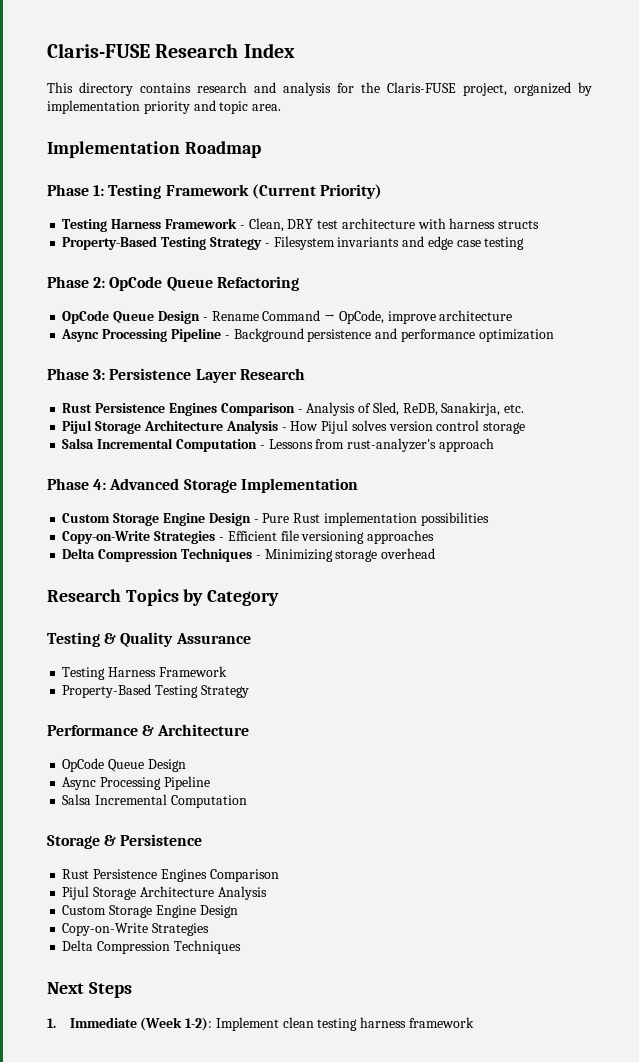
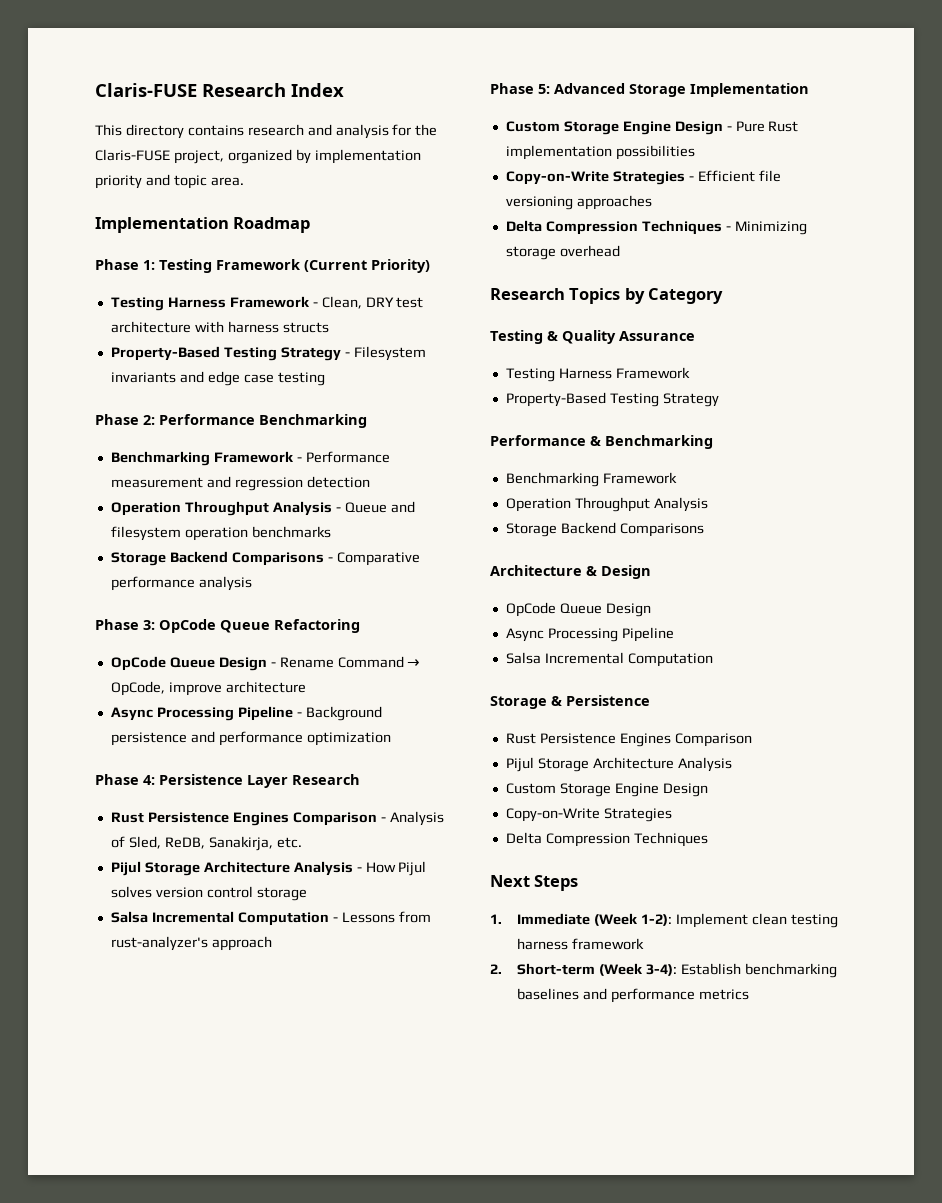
- Phase 2: OpCode Queue Refactoring
+ Phase 2: Performance Benchmarking
+ Benchmarking Framework - Performance measurement and regression detection
+ Operation Throughput Analysis - Queue and filesystem operation benchmarks
+ Storage Backend Comparisons - Comparative performance analysis
+ Phase 3: OpCode Queue Refactoring
- Phase 3: Persistence Layer Research
+ Phase 4: Persistence Layer Research
- Phase 4: Advanced Storage Implementation
+ Phase 5: Advanced Storage Implementation
- Performance & Architecture
+ Performance & Benchmarking
+ Benchmarking Framework
+ Operation Throughput Analysis
+ Storage Backend Comparisons
+ Architecture & Design
+ 2. Short-term (Week 3-4): Establish benchmarking baselines and performance metrics

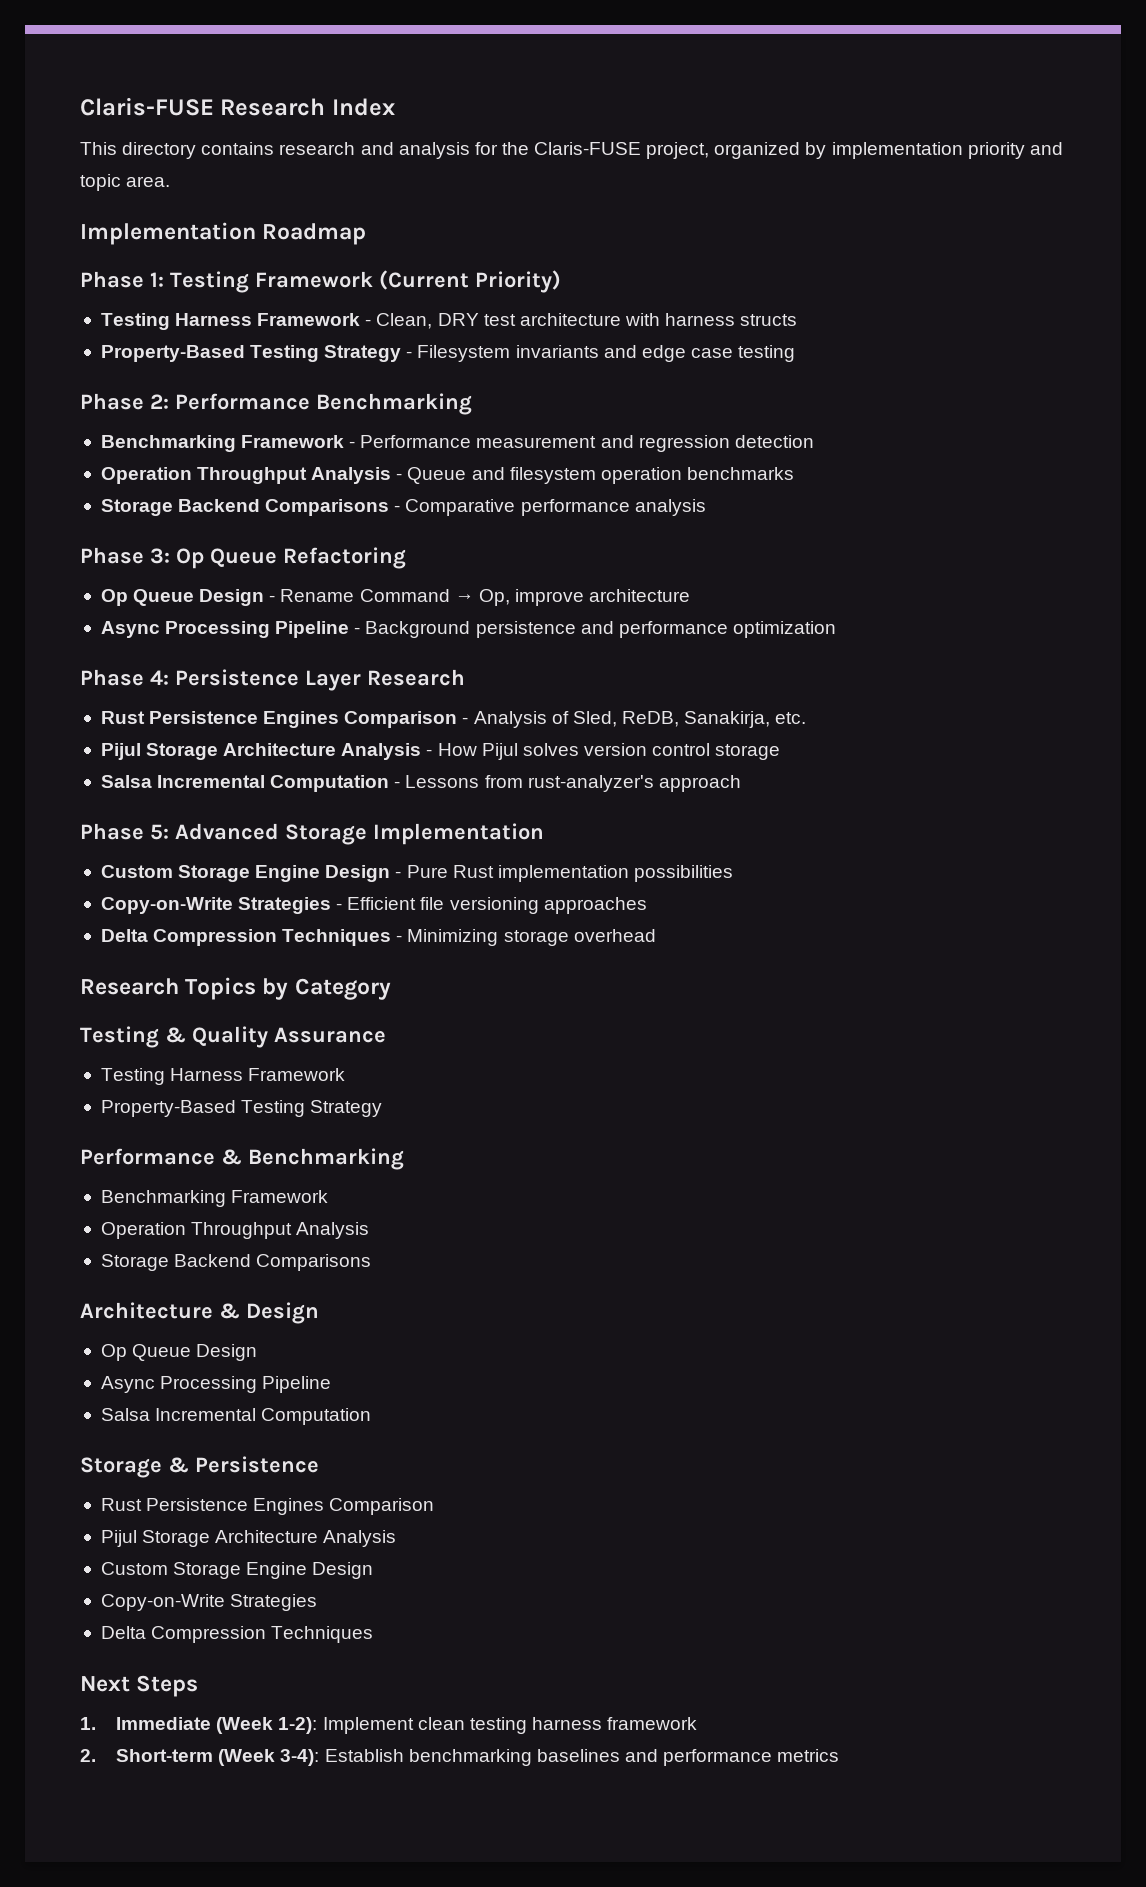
- Phase 3: OpCode Queue Refactoring
+ Phase 3: Op Queue Refactoring
- OpCode Queue Design - Rename Command → OpCode, improve architecture
+ Op Queue Design - Rename Command → Op, improve architecture
  Architecture & Design
- OpCode Queue Design
+ Op Queue Design

